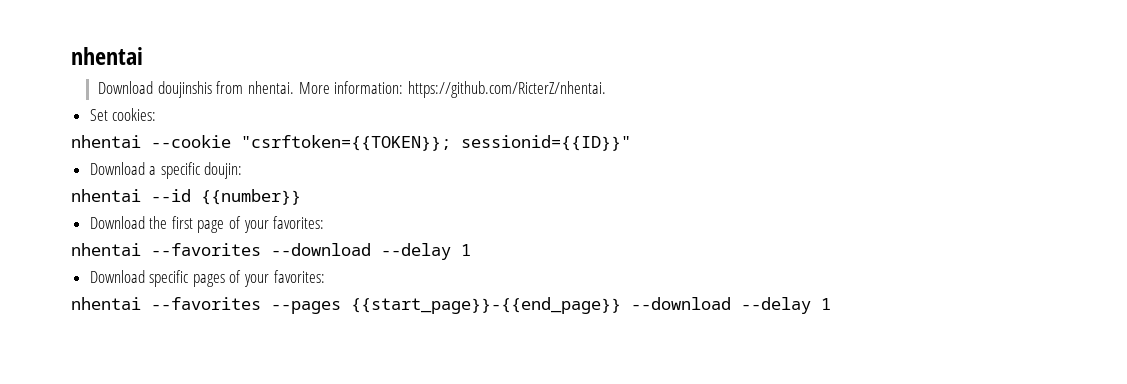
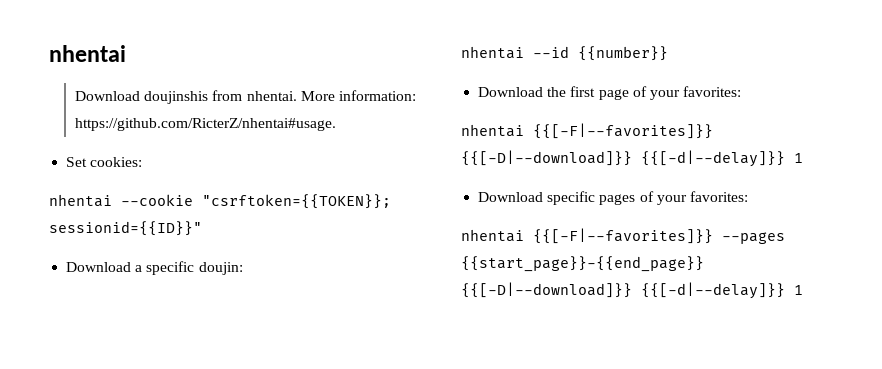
- More information: https://github.com/RicterZ/nhentai.
+ More information: https://github.com/RicterZ/nhentai#usage.
- nhentai --favorites --download --delay 1
+ nhentai {{[-F|--favorites]}} {{[-D|--download]}} {{[-d|--delay]}} 1
- nhentai --favorites --pages {{start_page}}-{{end_page}} --download --delay 1
+ nhentai {{[-F|--favorites]}} --pages {{start_page}}-{{end_page}} {{[-D|--download]}} {{[-d|--delay]}} 1

